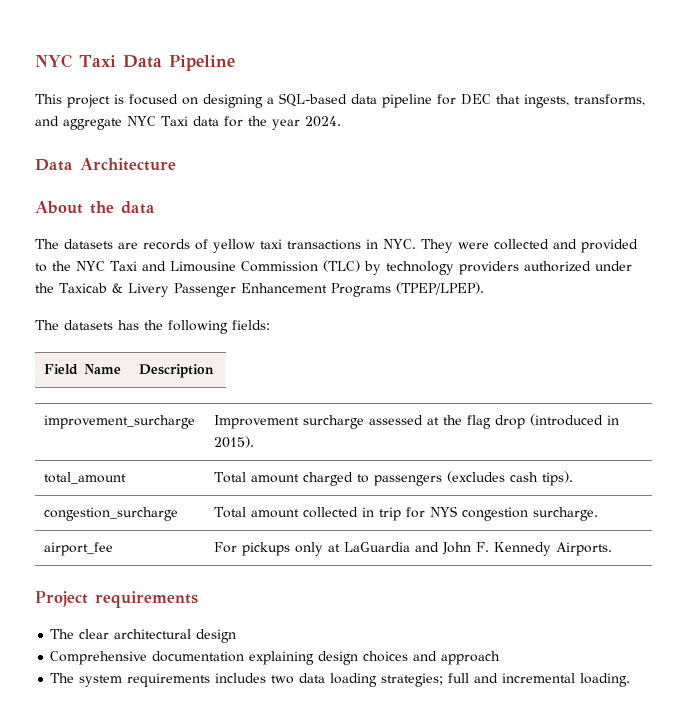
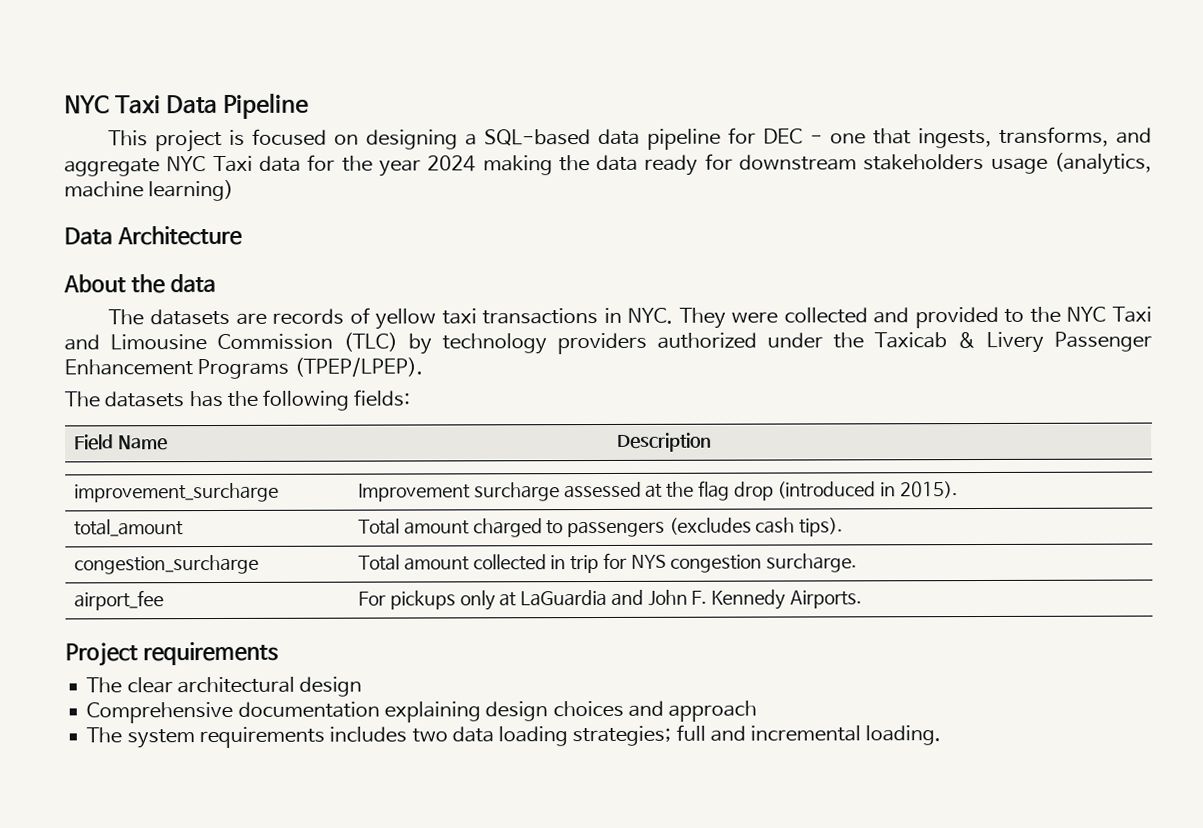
- This project is focused on designing a SQL-based data pipeline for DEC that ingests, transforms, and aggregate NYC Taxi data for the year 2024.
+ This project is focused on designing a SQL-based data pipeline for DEC - one that ingests, transforms, and aggregate NYC Taxi data for the year 2024 making the data ready for downstream stakeholders usage (analytics, machine learning)

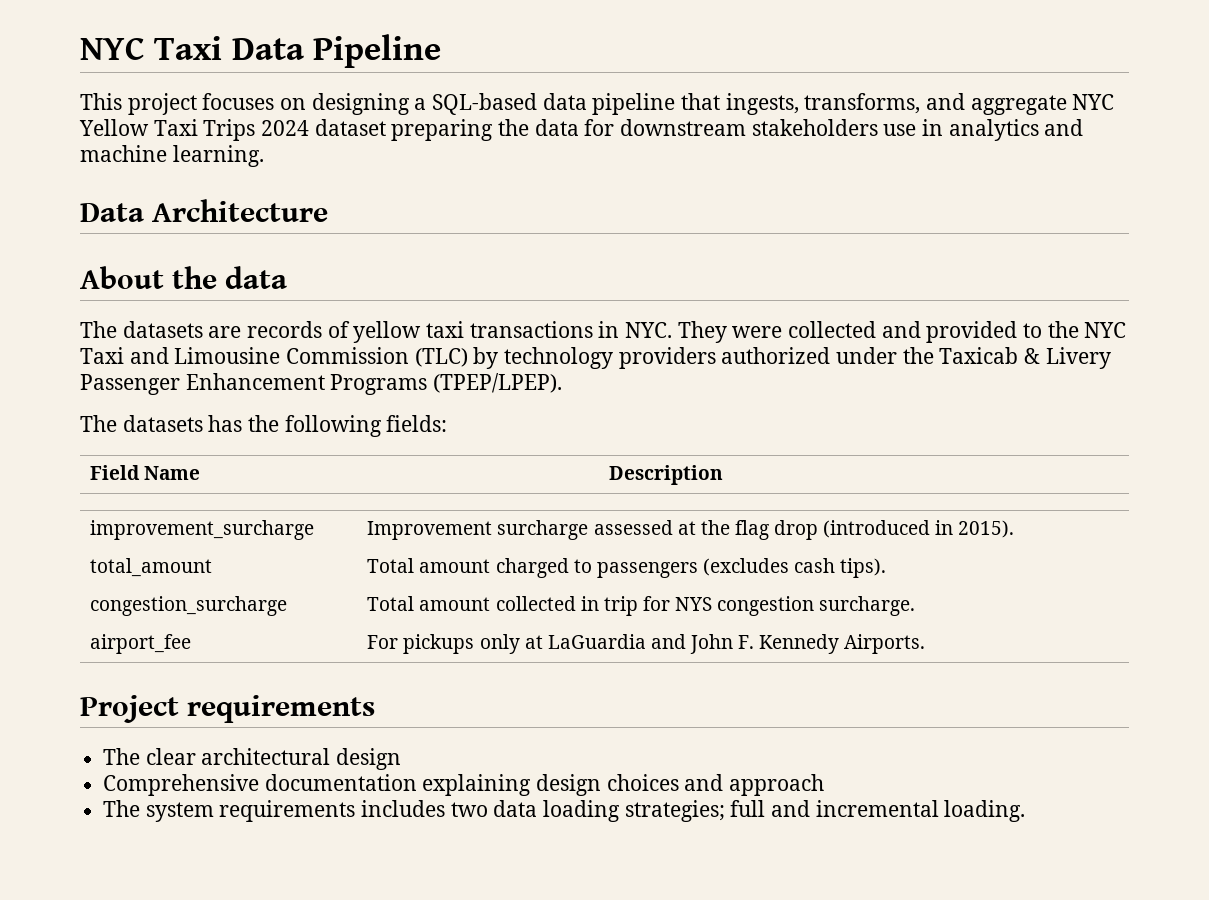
- This project is focused on designing a SQL-based data pipeline for DEC - one that ingests, transforms, and aggregate NYC Taxi data for the year 2024 making the data ready for downstream stakeholders usage (analytics, machine learning)
+ This project focuses on designing a SQL-based data pipeline that ingests, transforms, and aggregate NYC Yellow Taxi Trips 2024 dataset preparing the data for downstream stakeholders use in analytics and machine learning.

